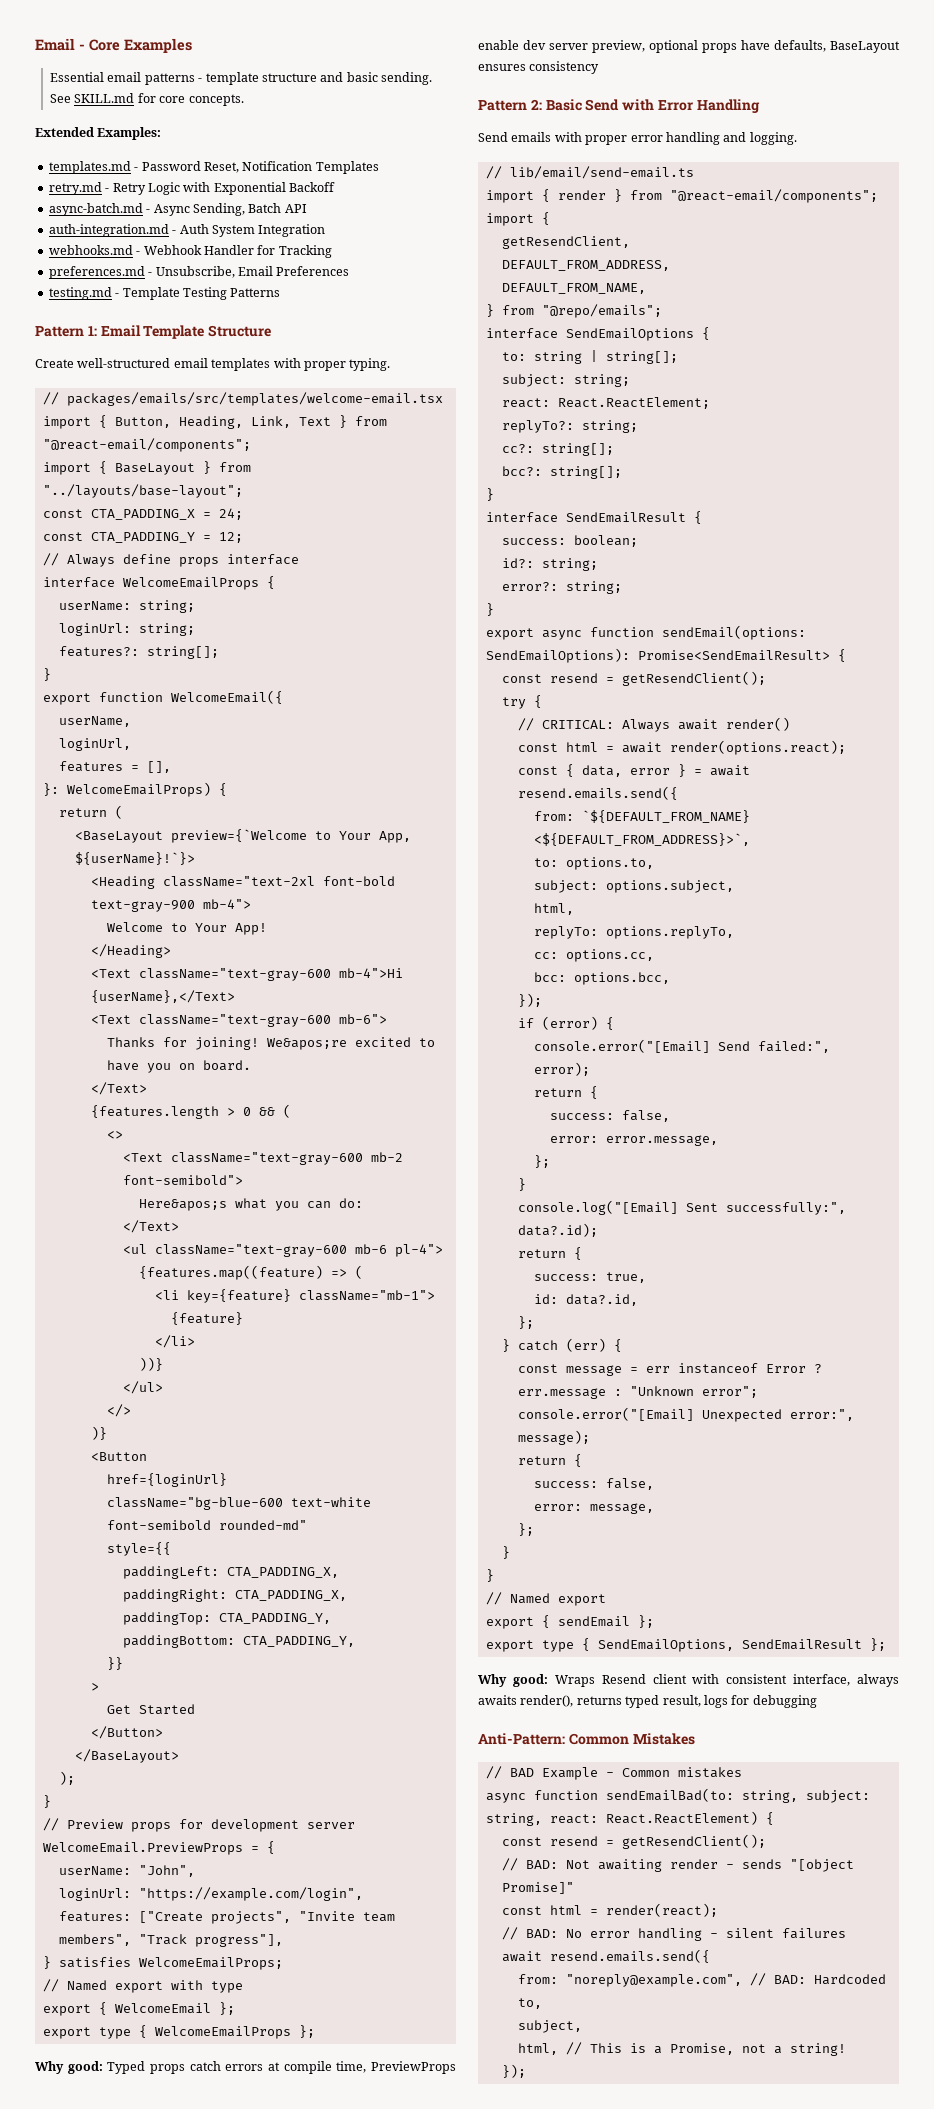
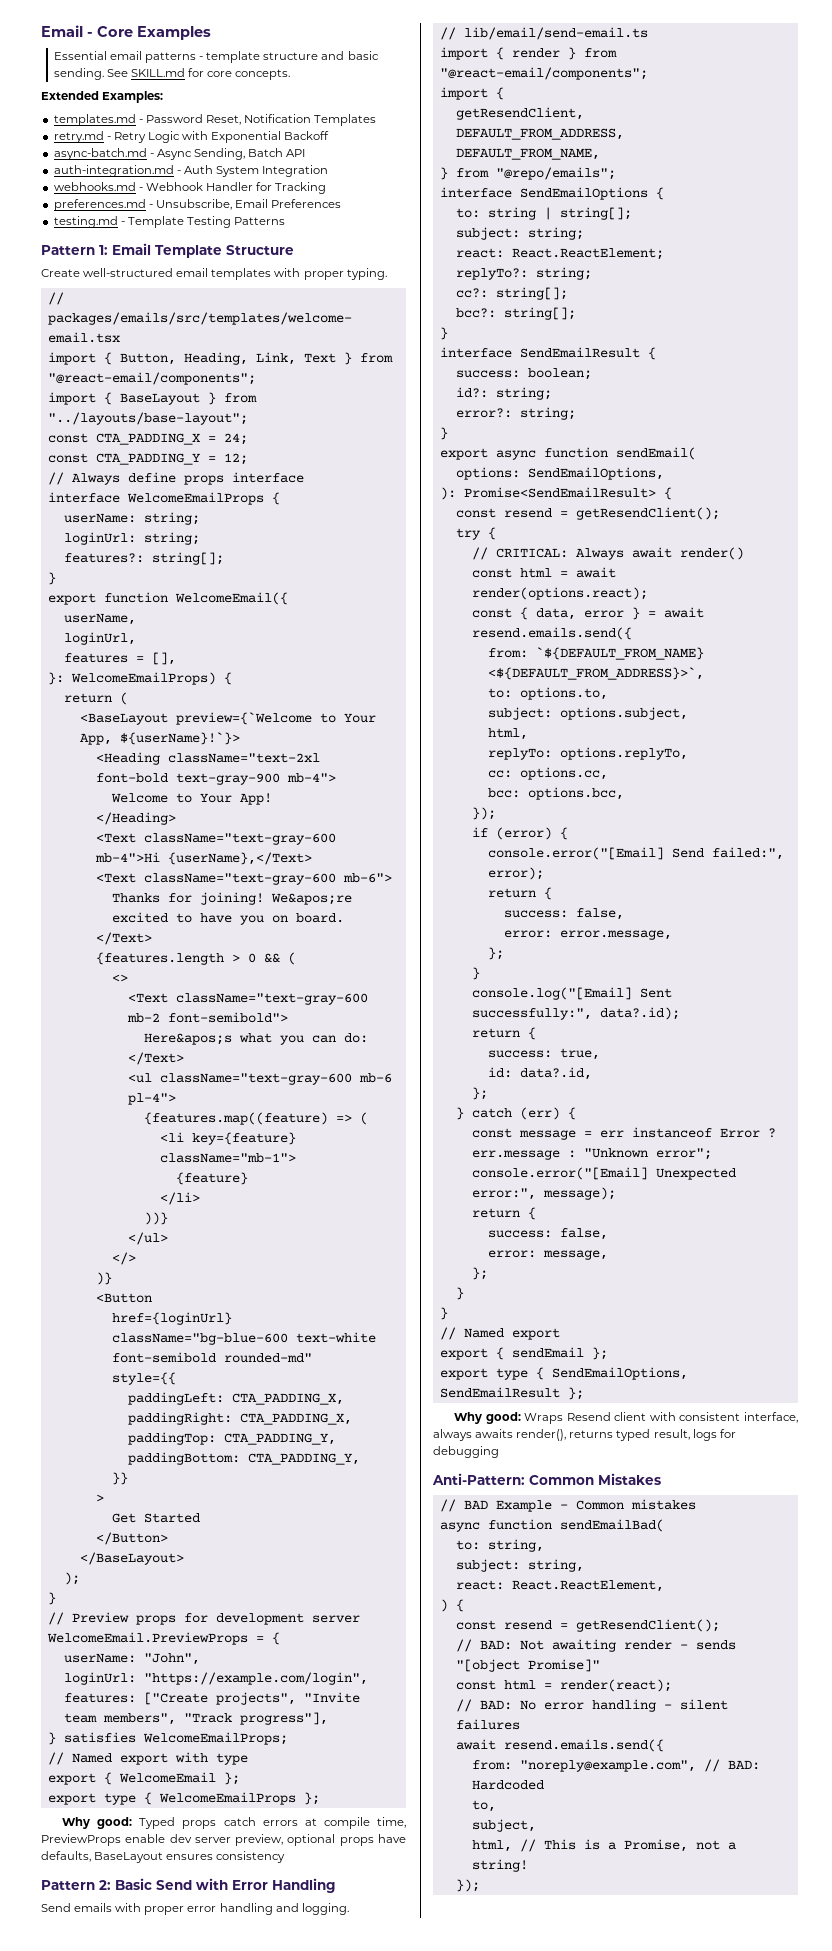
- export async function sendEmail(options: SendEmailOptions): Promise<SendEmailResult> {
+ export async function sendEmail(
+ options: SendEmailOptions,
+ ): Promise<SendEmailResult> {
- async function sendEmailBad(to: string, subject: string, react: React.ReactElement) {
+ async function sendEmailBad(
+ to: string,
+ subject: string,
+ react: React.ReactElement,
+ ) {

